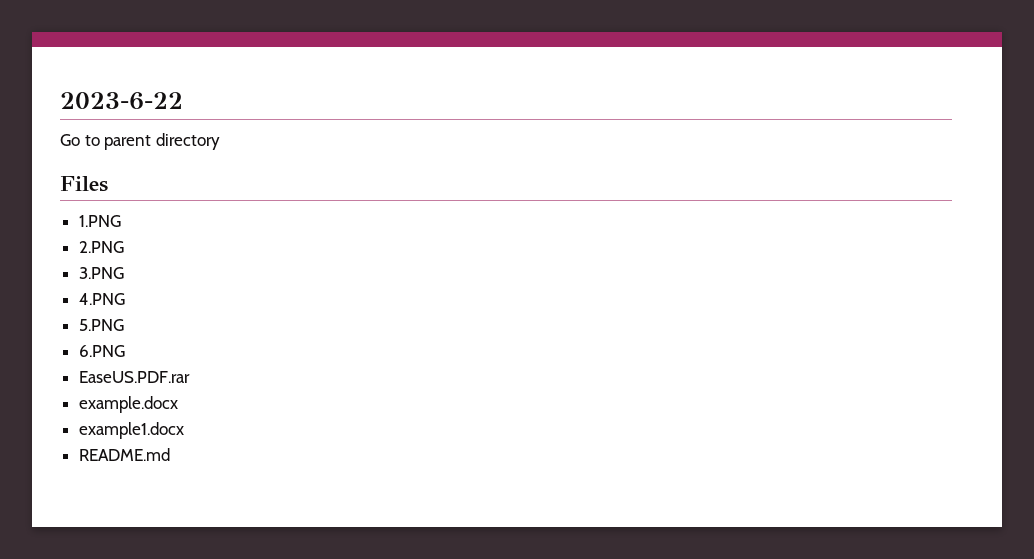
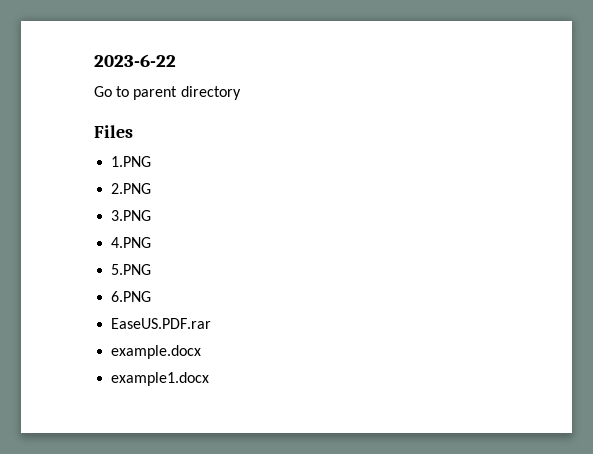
- README.md

